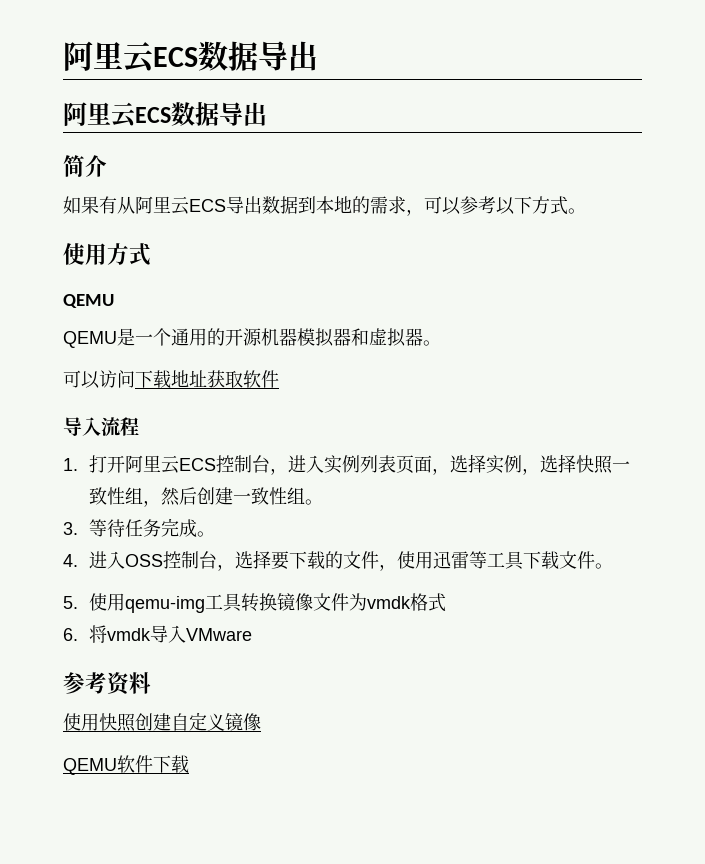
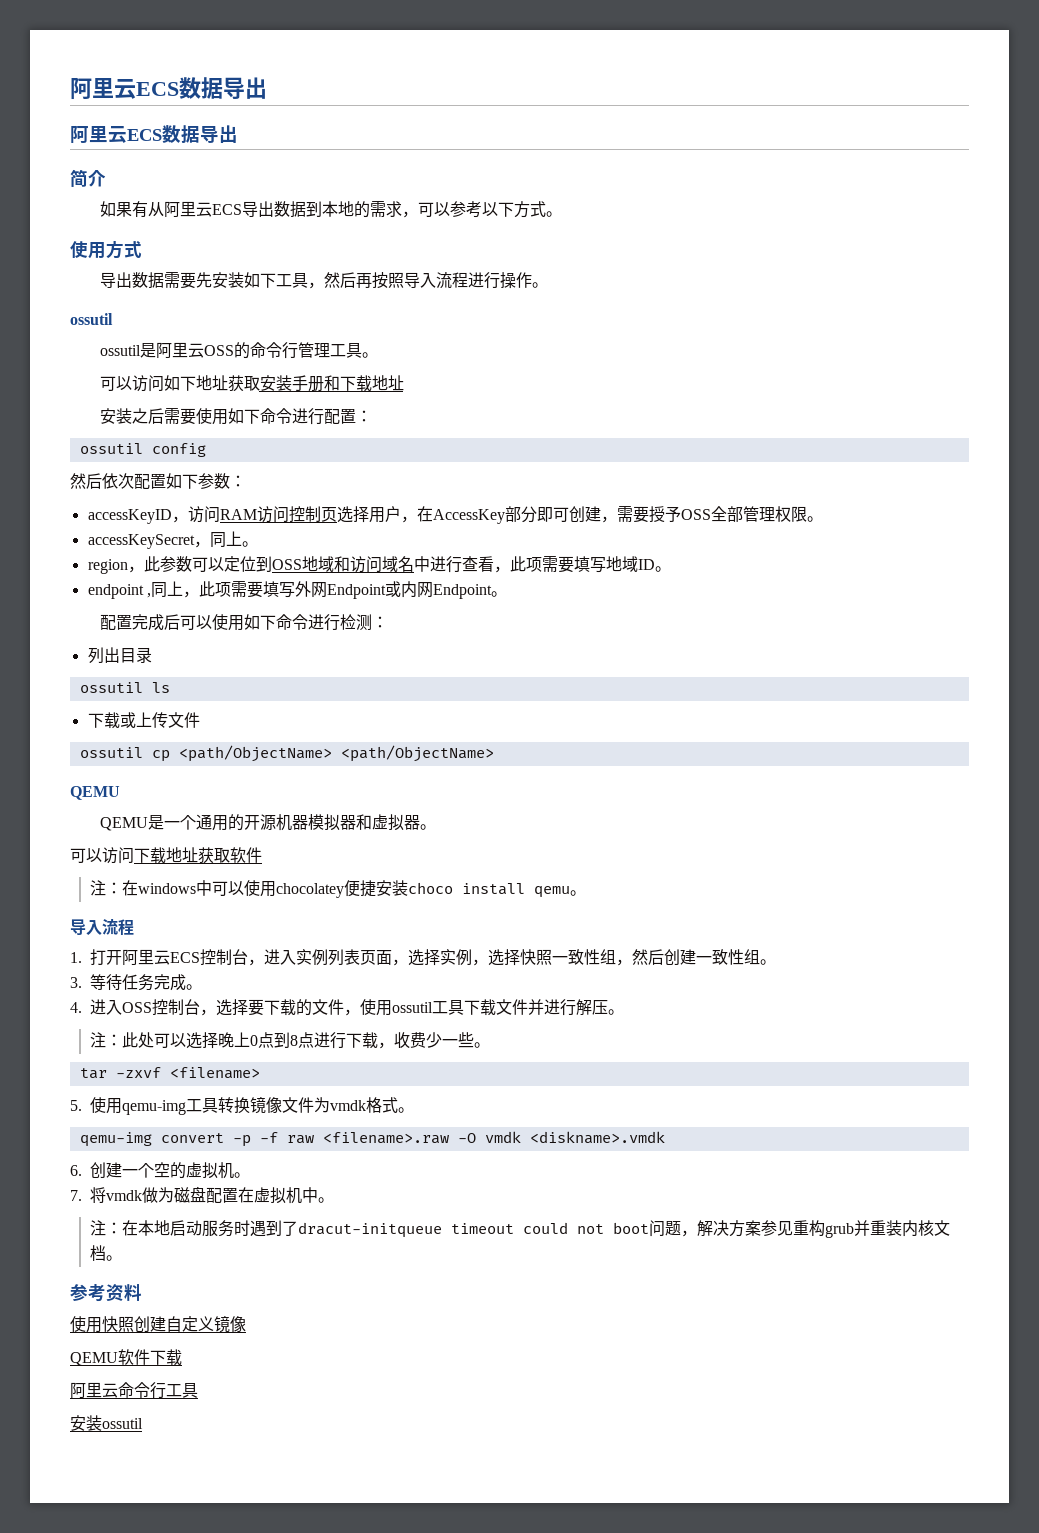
+ 导出数据需要先安装如下工具，然后再按照导入流程进行操作。
+ ossutil
+ ossutil是阿里云OSS的命令行管理工具。
+ 可以访问如下地址获取安装手册和下载地址
+ 安装之后需要使用如下命令进行配置：
+ ossutil config
+ 然后依次配置如下参数：
+ accessKeyID，访问RAM访问控制页选择用户，在AccessKey部分即可创建，需要授予OSS全部管理权限。
+ accessKeySecret，同上。
+ region，此参数可以定位到OSS地域和访问域名中进行查看，此项需要填写地域ID。
+ endpoint ,同上，此项需要填写外网Endpoint或内网Endpoint。
+ 配置完成后可以使用如下命令进行检测：
+ 列出目录
+ ossutil ls
+ 下载或上传文件
+ ossutil cp <path/ObjectName> <path/ObjectName>
+ 注：在windows中可以使用chocolatey便捷安装choco install qemu。
- 4.进入OSS控制台，选择要下载的文件，使用迅雷等工具下载文件。
+ 4.进入OSS控制台，选择要下载的文件，使用ossutil工具下载文件并进行解压。
+ 注：此处可以选择晚上0点到8点进行下载，收费少一些。
+ tar -zxvf <filename>
- 5.使用qemu-img工具转换镜像文件为vmdk格式
- 6.将vmdk导入VMware
+ 5.使用qemu-img工具转换镜像文件为vmdk格式。
+ qemu-img convert -p -f raw <filename>.raw -O vmdk <diskname>.vmdk
+ 6.创建一个空的虚拟机。
+ 7.将vmdk做为磁盘配置在虚拟机中。
+ 注：在本地启动服务时遇到了dracut-initqueue timeout could not boot问题，解决方案参见重构grub并重装内核文档。
+ 阿里云命令行工具
+ 安装ossutil

